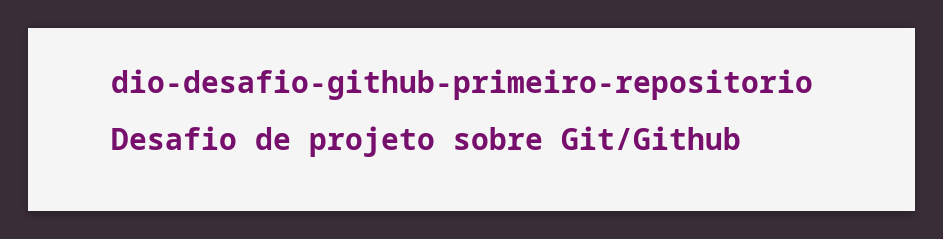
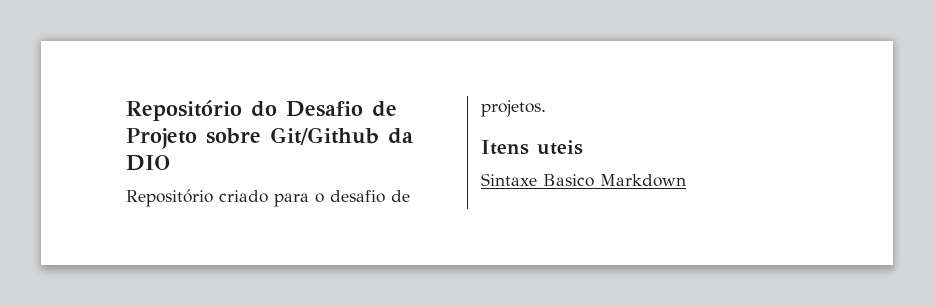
- dio-desafio-github-primeiro-repositorio
- Desafio de projeto sobre Git/Github
+ Repositório do Desafio de Projeto sobre Git/Github da DIO
+ Repositório criado para o desafio de projetos.
+ Itens uteis
+ Sintaxe Basico Markdown

